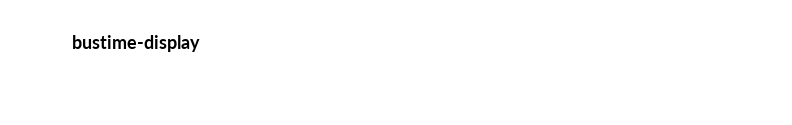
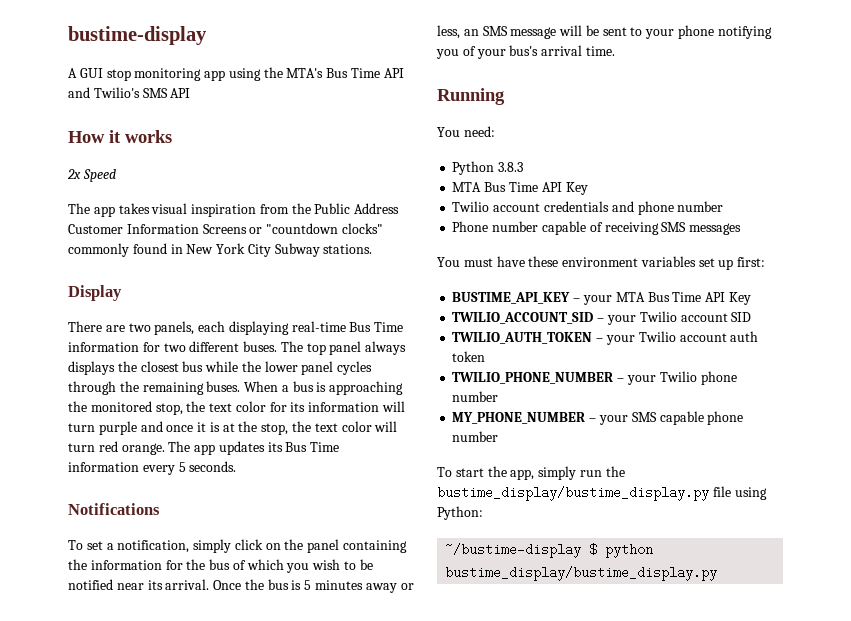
+ A GUI stop monitoring app using the MTA's Bus Time API and Twilio's SMS API
+ How it works
+ 2x Speed
+ The app takes visual inspiration from the Public Address Customer Information Screens or "countdown clocks" commonly found in New York City Subway stations.
+ Display
+ There are two panels, each displaying real-time Bus Time information for two different buses. The top panel always displays the closest bus while the lower panel cycles through the remaining buses. When a bus is approaching the monitored stop, the text color for its information will turn purple and once it is at the stop, the text color will turn red orange. The app updates its Bus Time information every 5 seconds.
+ Notifications
+ To set a notification, simply click on the panel containing the information for the bus of which you wish to be notified near its arrival. Once the bus is 5 minutes away or less, an SMS message will be sent to your phone notifying you of your bus's arrival time.
+ Running
+ You need:
+ Python 3.8.3
+ MTA Bus Time API Key
+ Twilio account credentials and phone number
+ Phone number capable of receiving SMS messages
+ You must have these environment variables set up first:
+ BUSTIME_API_KEY – your MTA Bus Time API Key
+ TWILIO_ACCOUNT_SID – your Twilio account SID
+ TWILIO_AUTH_TOKEN – your Twilio account auth token
+ TWILIO_PHONE_NUMBER – your Twilio phone number
+ MY_PHONE_NUMBER – your SMS capable phone number
+ To start the app, simply run the bustime_display/bustime_display.py file using Python:
+ ~/bustime-display $ python bustime_display/bustime_display.py

